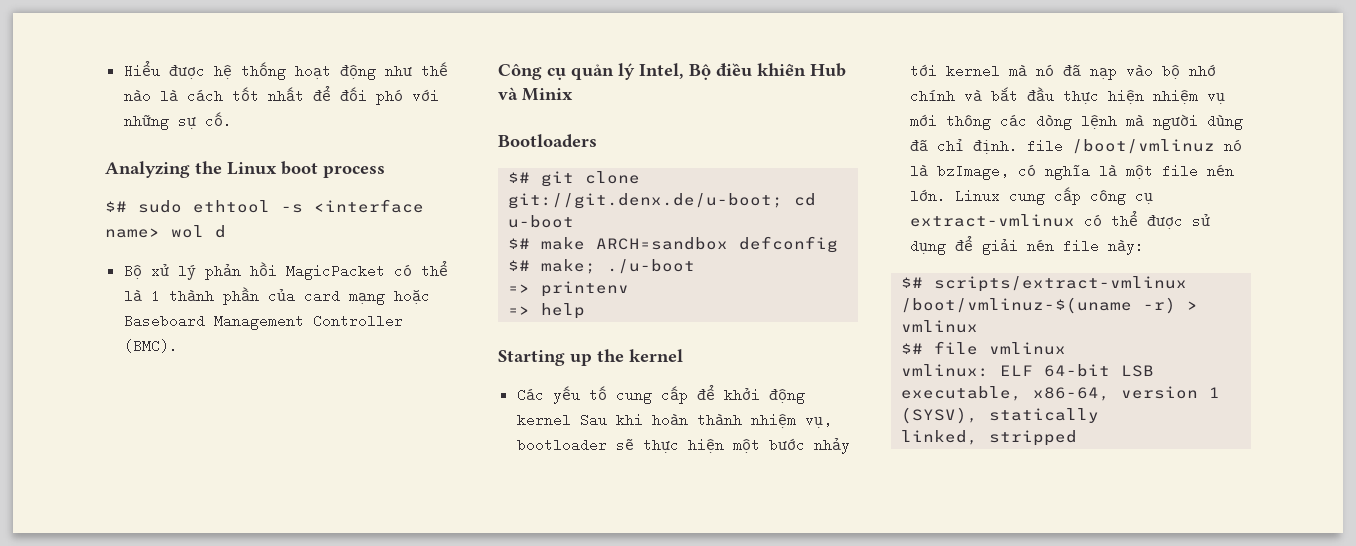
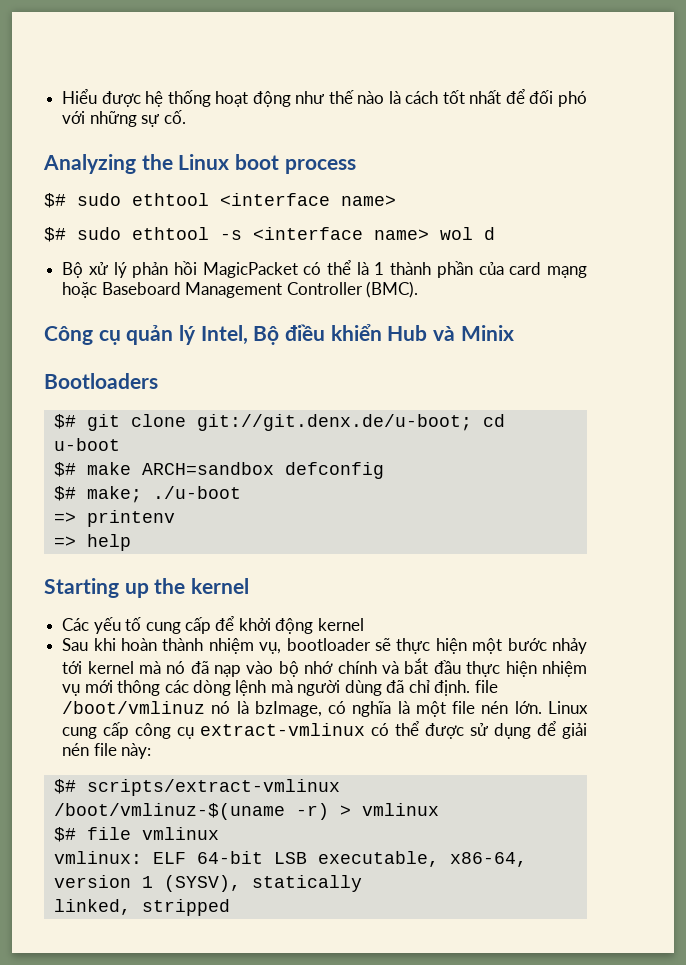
+ $# sudo ethtool <interface name>
- Các yếu tố cung cấp để khởi động kernel Sau khi hoàn thành nhiệm vụ, bootloader sẽ thực hiện một bước nhảy tới kernel mà nó đã nạp vào bộ nhớ chính và bắt đầu thực hiện nhiệm vụ mới thông các dòng lệnh mà người dùng đã chỉ định. file /boot/vmlinuz nó là bzImage, có nghĩa là một file nén lớn.
+ Các yếu tố cung cấp để khởi động kernel
+ Sau khi hoàn thành nhiệm vụ, bootloader sẽ thực hiện một bước nhảy tới kernel mà nó đã nạp vào bộ nhớ chính và bắt đầu thực hiện nhiệm vụ mới thông các dòng lệnh mà người dùng đã chỉ định. file /boot/vmlinuz nó là bzImage, có nghĩa là một file nén lớn.

